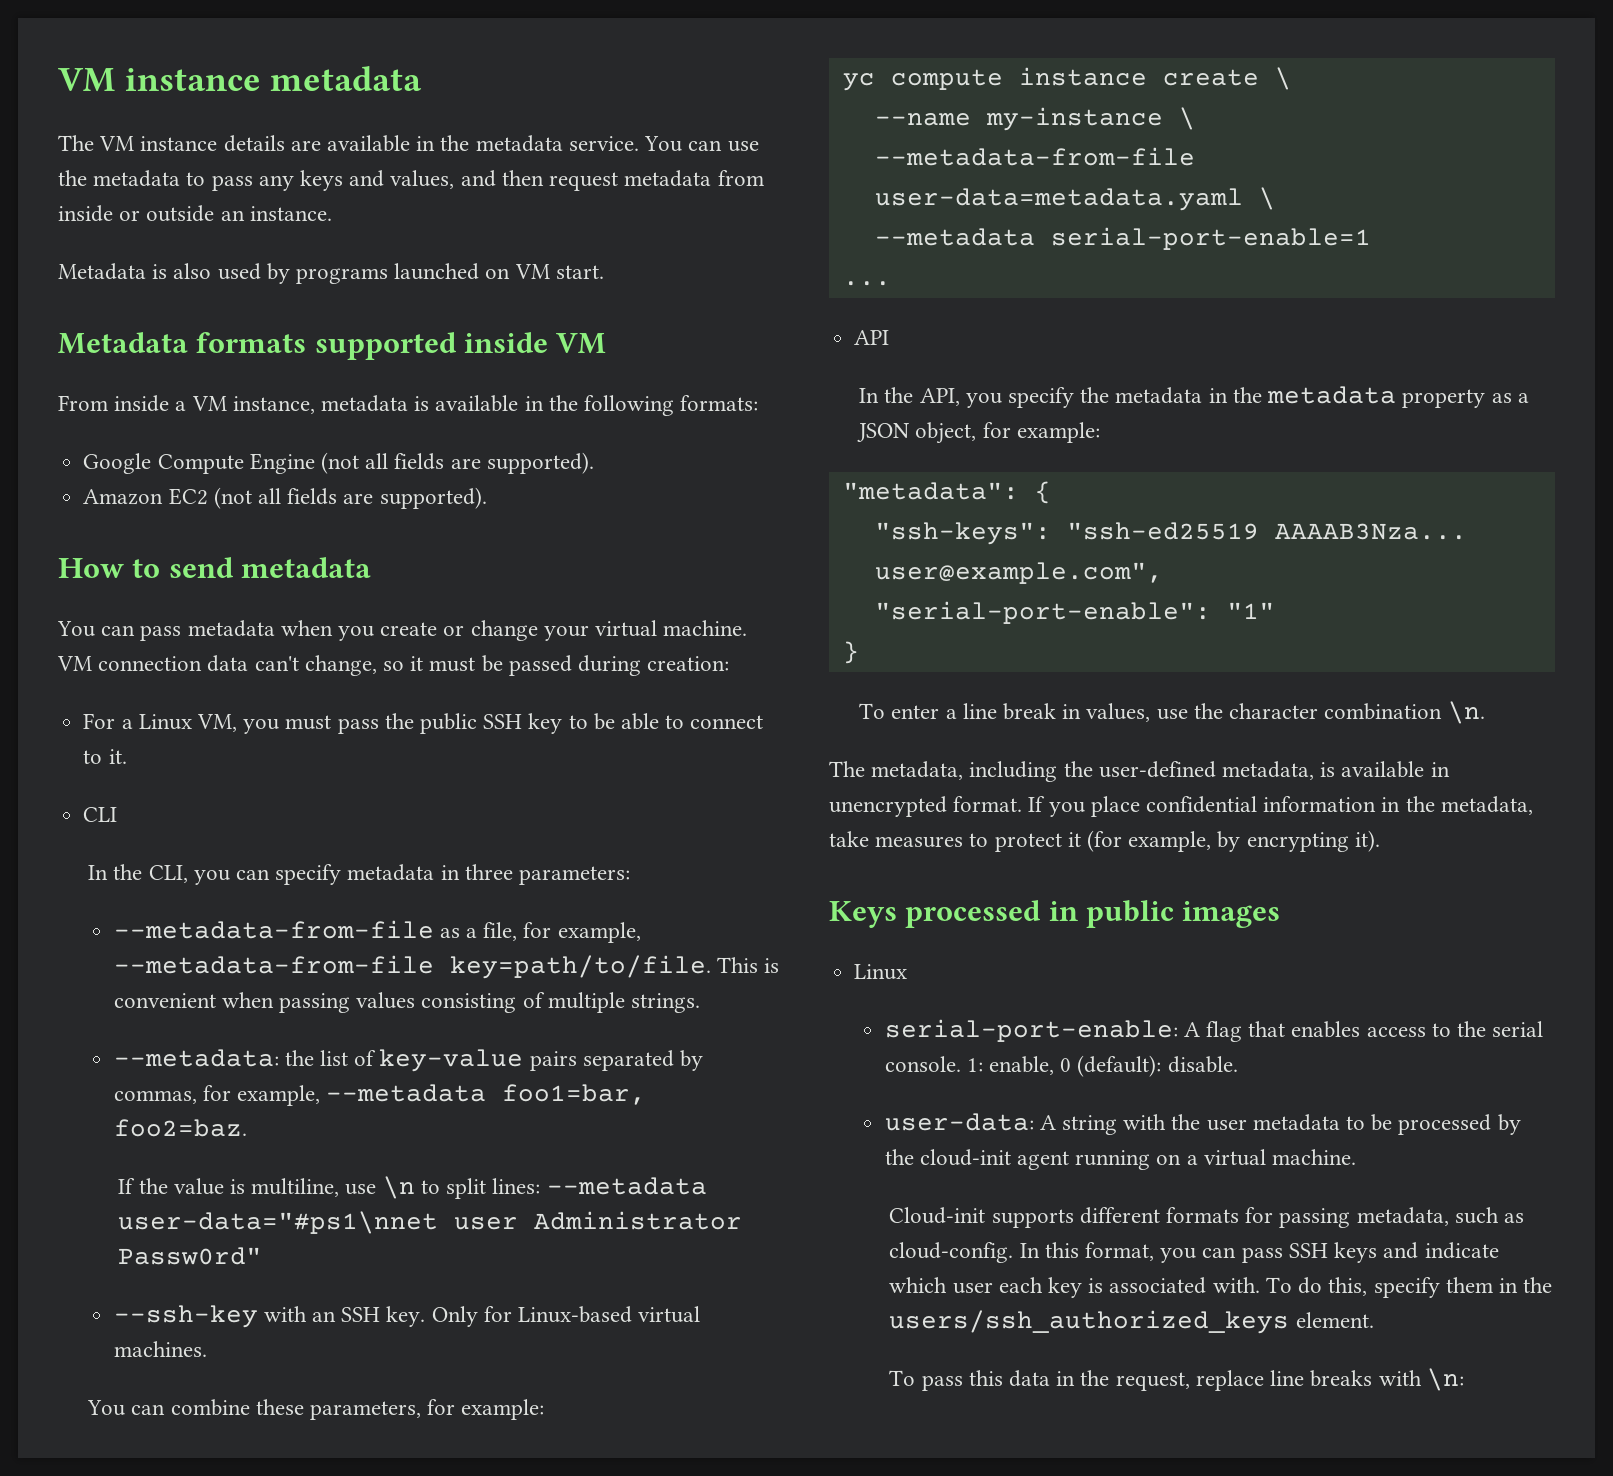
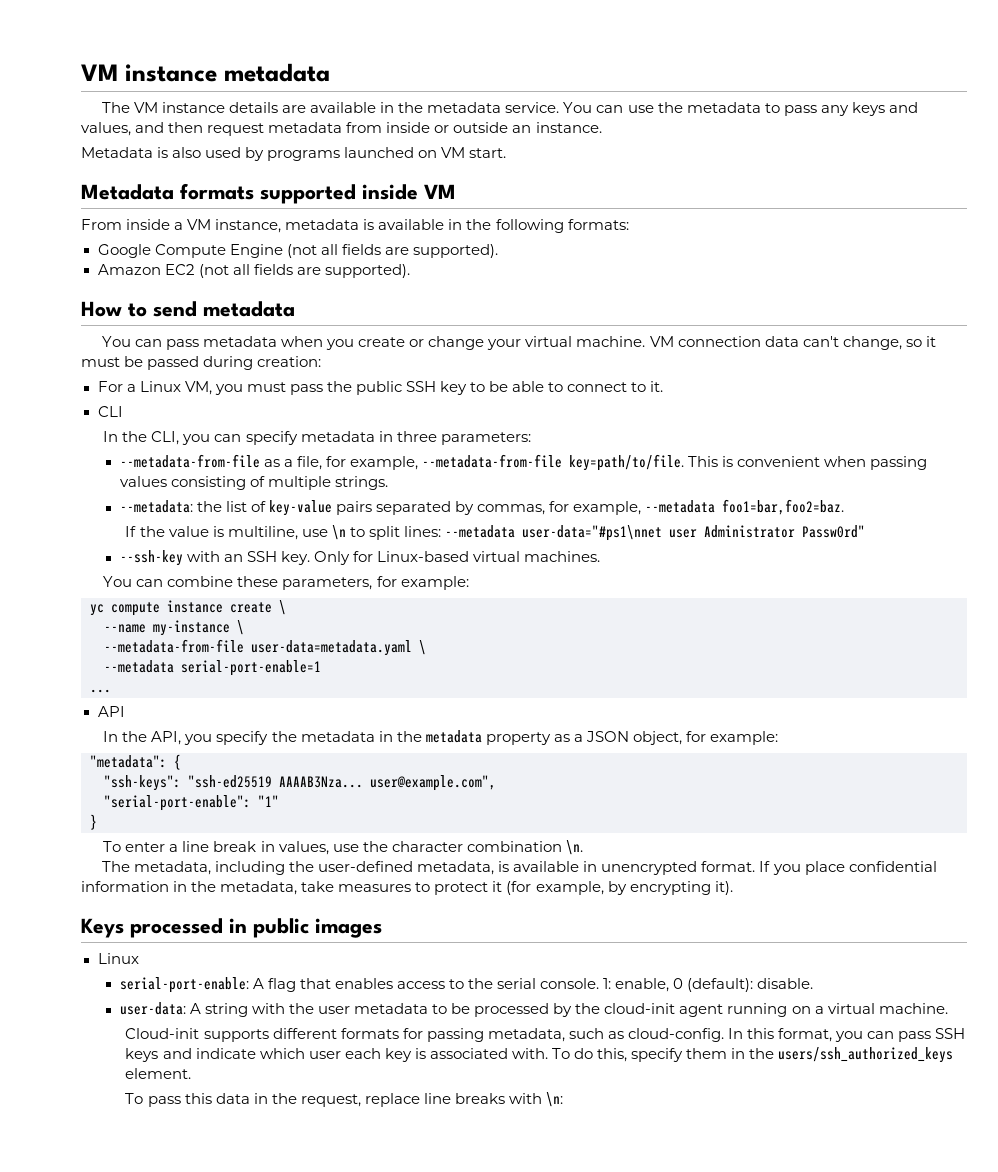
- --metadata: the list of key-value pairs separated by commas, for example, --metadata foo1=bar, foo2=baz.
+ --metadata: the list of key-value pairs separated by commas, for example, --metadata foo1=bar,foo2=baz.

